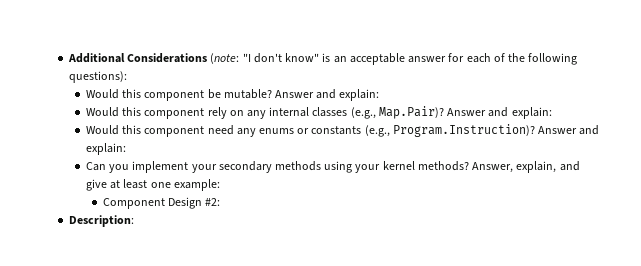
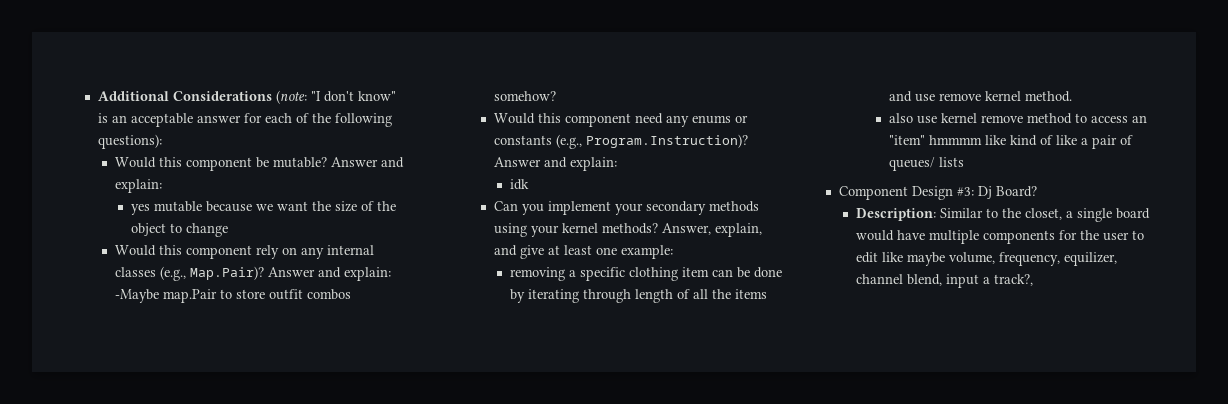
+ yes mutable because we want the size of the object to change
- Would this component rely on any internal classes (e.g., Map.Pair)? Answer and explain:
+ Would this component rely on any internal classes (e.g., Map.Pair)? Answer and explain: -Maybe map.Pair to store outfit combos somehow?
+ idk
- Component Design #2:
- Description:
+ removing a specific clothing item can be done by iterating through length of all the items and use remove kernel method.
+ also use kernel remove method to access an "item" hmmmm like kind of like a pair of queues/ lists
+ Component Design #3: Dj Board?
+ Description: Similar to the closet, a single board would have multiple components for the user to edit like maybe volume, frequency, equilizer, channel blend, input a track?,

